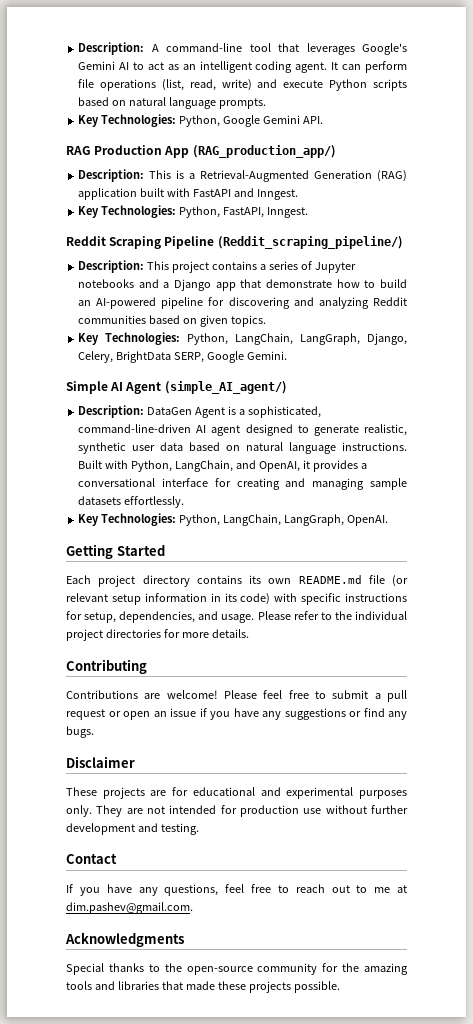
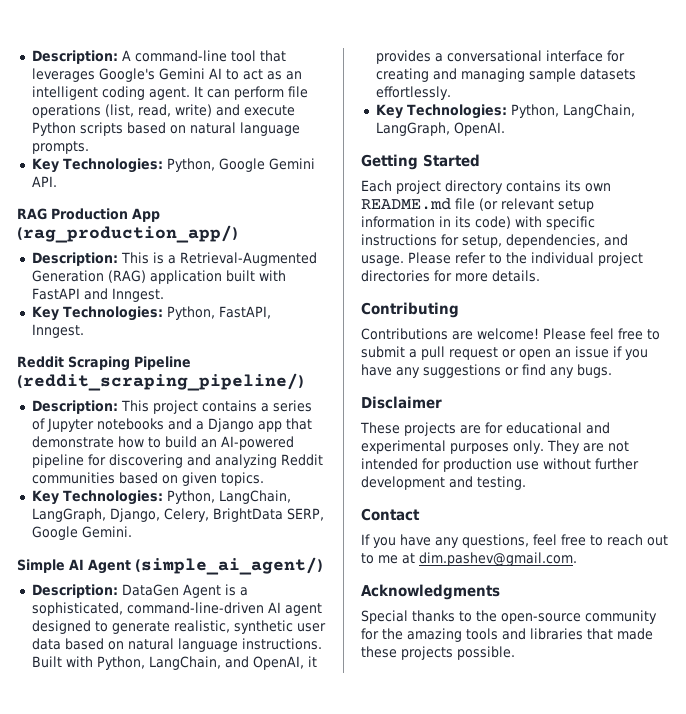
- RAG Production App (RAG_production_app/)
+ RAG Production App (rag_production_app/)
- Reddit Scraping Pipeline (Reddit_scraping_pipeline/)
+ Reddit Scraping Pipeline (reddit_scraping_pipeline/)
- Simple AI Agent (simple_AI_agent/)
+ Simple AI Agent (simple_ai_agent/)

